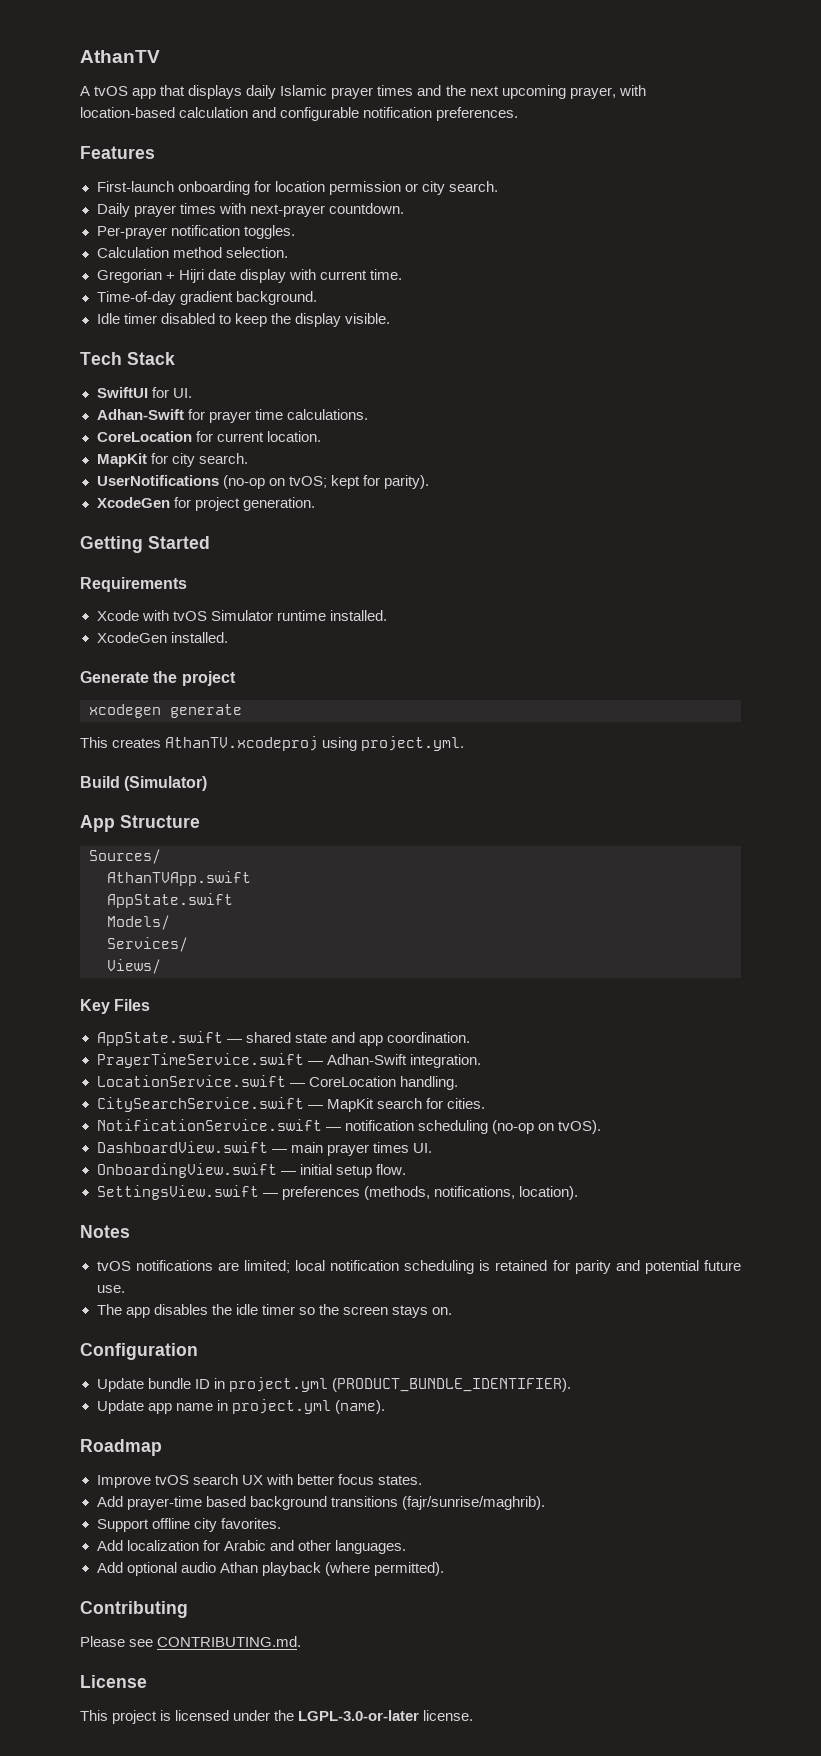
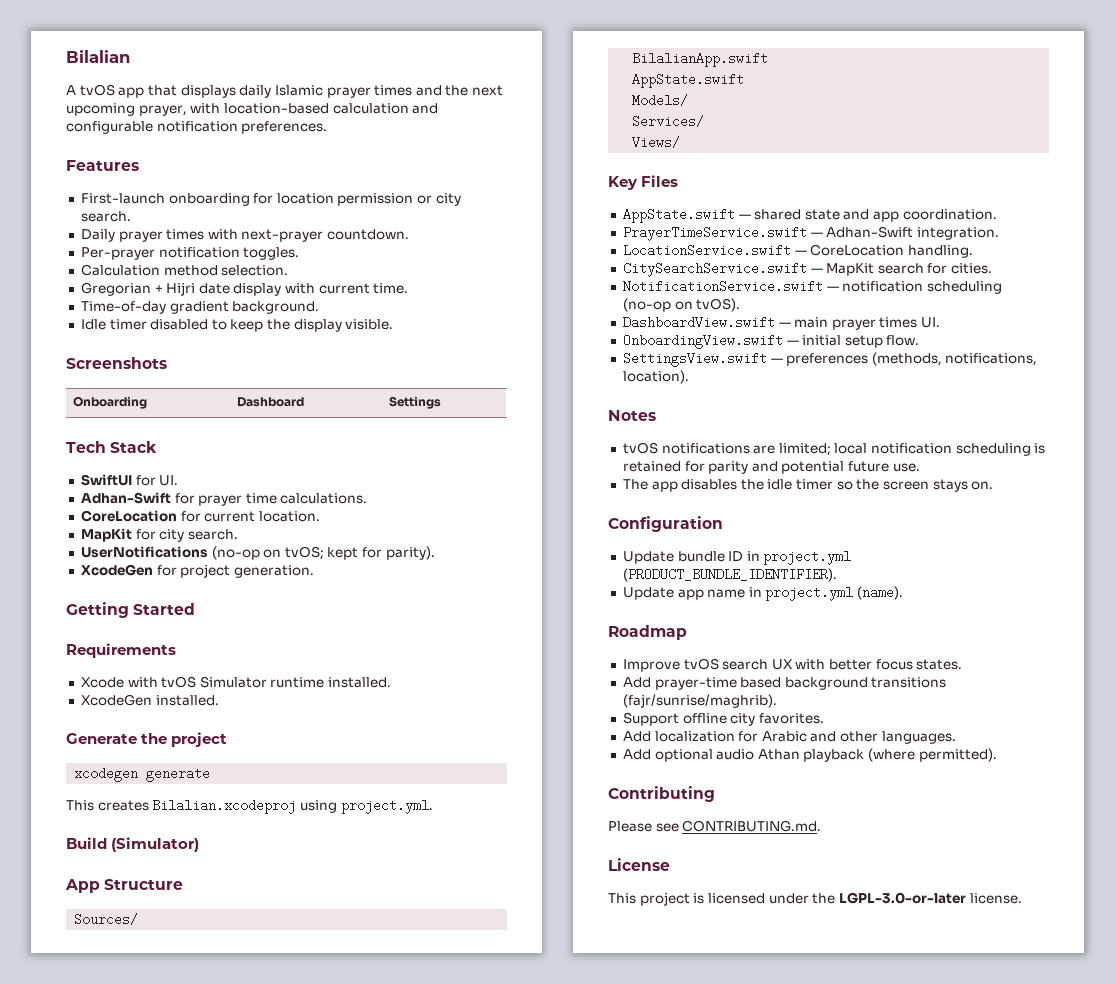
- AthanTV
+ Bilalian
+ Screenshots
+ Onboarding | Dashboard | Settings
- This creates AthanTV.xcodeproj using project.yml.
+ This creates Bilalian.xcodeproj using project.yml.
- AthanTVApp.swift
+ BilalianApp.swift

